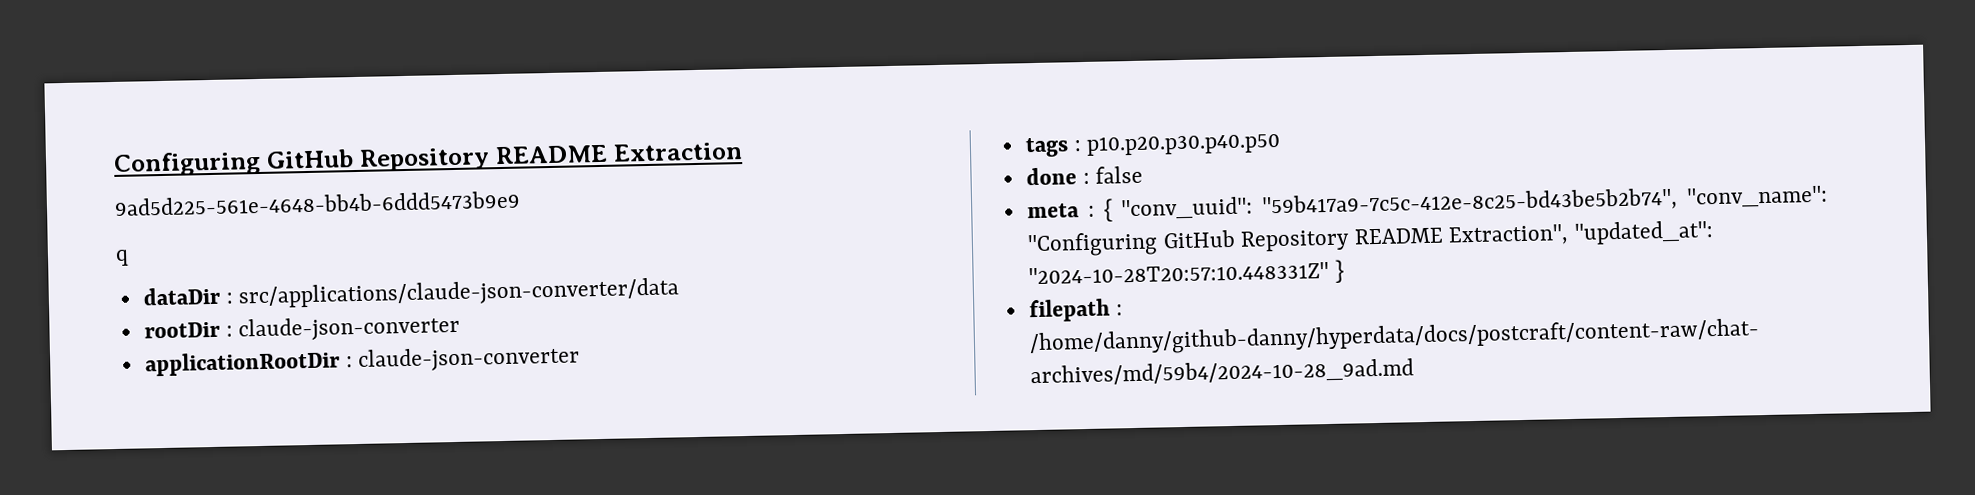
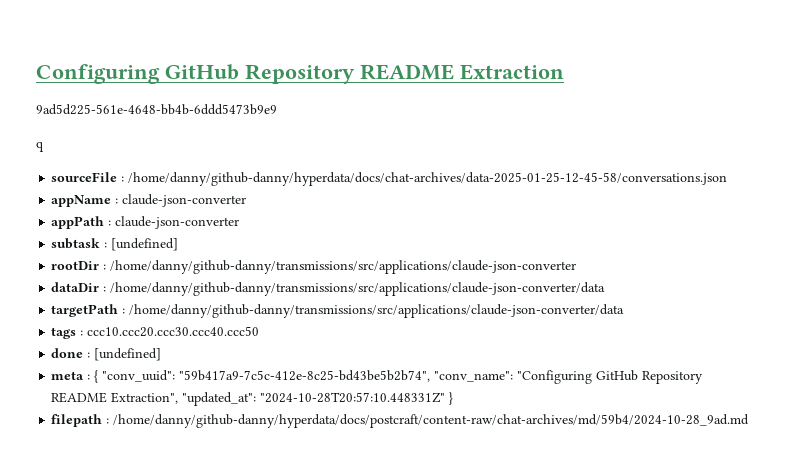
- dataDir : src/applications/claude-json-converter/data
- rootDir : claude-json-converter
- applicationRootDir : claude-json-converter
+ sourceFile : /home/danny/github-danny/hyperdata/docs/chat-archives/data-2025-01-25-12-45-58/conversations.json
+ appName : claude-json-converter
+ appPath : claude-json-converter
+ subtask : [undefined]
+ rootDir : /home/danny/github-danny/transmissions/src/applications/claude-json-converter
+ dataDir : /home/danny/github-danny/transmissions/src/applications/claude-json-converter/data
+ targetPath : /home/danny/github-danny/transmissions/src/applications/claude-json-converter/data
- tags : p10.p20.p30.p40.p50
+ tags : ccc10.ccc20.ccc30.ccc40.ccc50
- done : false
+ done : [undefined]

